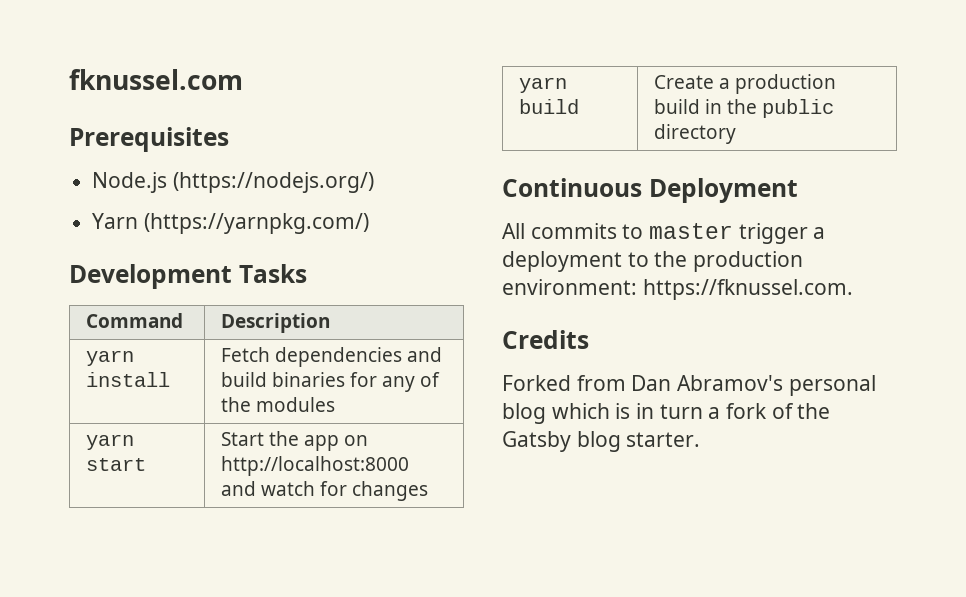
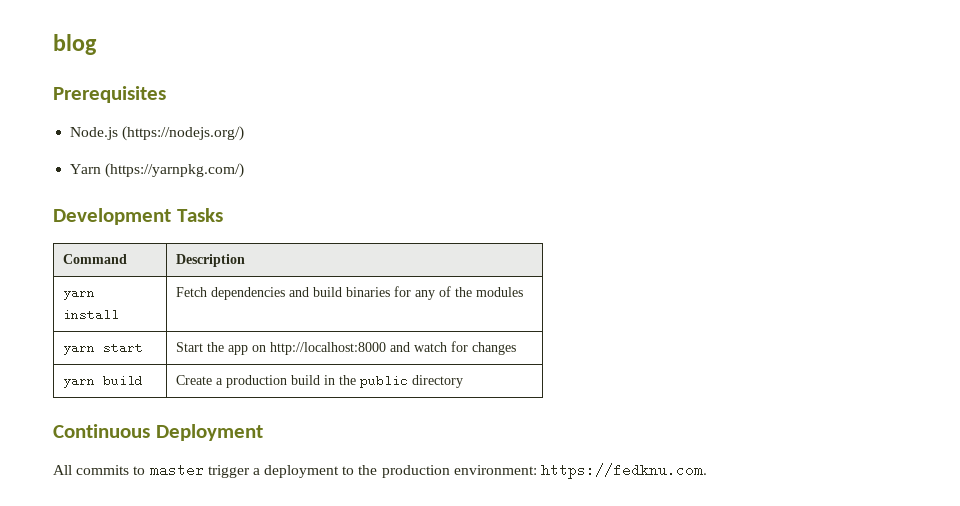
- fknussel.com
+ blog
- All commits to master trigger a deployment to the production environment: https://fknussel.com.
- Credits
- Forked from Dan Abramov's personal blog which is in turn a fork of the Gatsby blog starter.
+ All commits to master trigger a deployment to the production environment: https://fedknu.com.

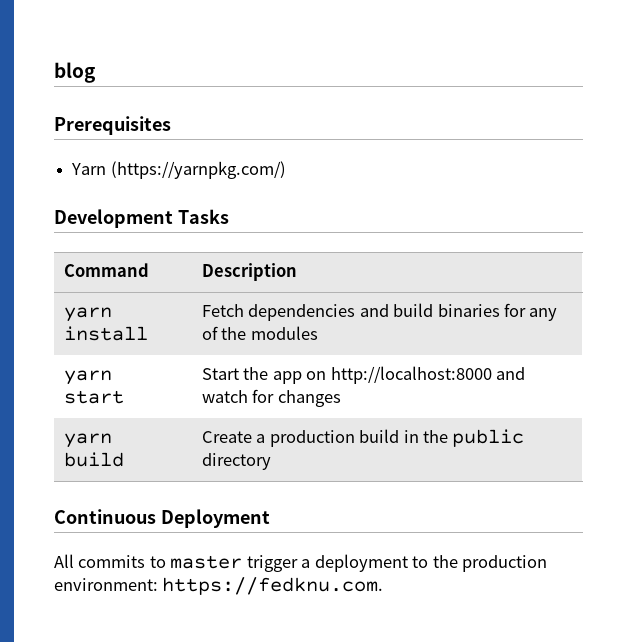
- Node.js (https://nodejs.org/)

